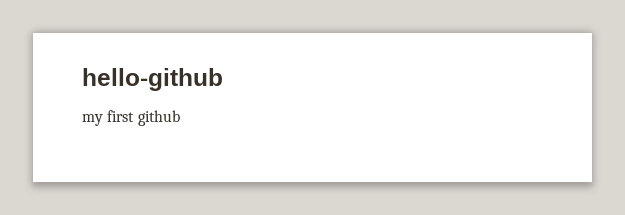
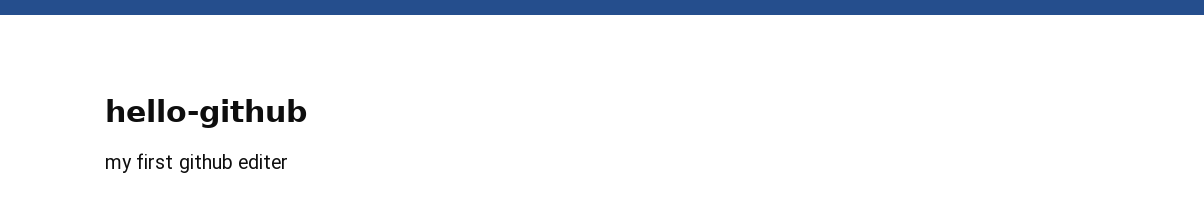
- my first github
+ my first github editer

